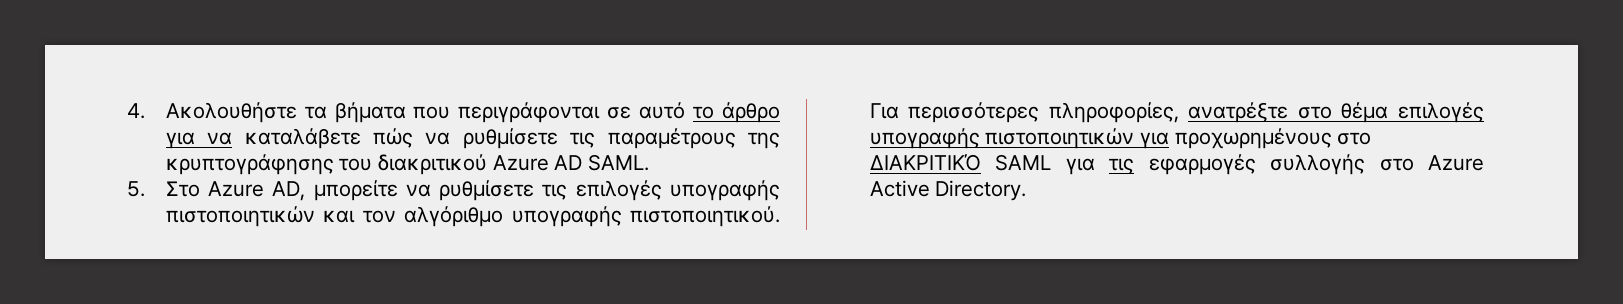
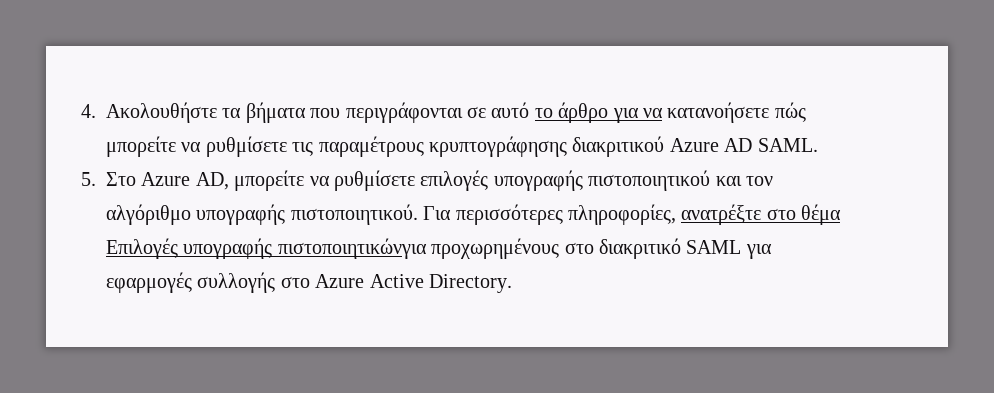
- 4. Ακολουθήστε τα βήματα που περιγράφονται σε αυτό το άρθρο για να καταλάβετε πώς να ρυθμίσετε τις παραμέτρους της κρυπτογράφησης του διακριτικού Azure AD SAML.
+ 4. Ακολουθήστε τα βήματα που περιγράφονται σε αυτό το άρθρο για να κατανοήσετε πώς μπορείτε να ρυθμίσετε τις παραμέτρους κρυπτογράφησης διακριτικού Azure AD SAML.
- 5. Στο Azure AD, μπορείτε να ρυθμίσετε τις επιλογές υπογραφής πιστοποιητικών και τον αλγόριθμο υπογραφής πιστοποιητικού.
+ 5. Στο Azure AD, μπορείτε να ρυθμίσετε επιλογές υπογραφής πιστοποιητικού και τον αλγόριθμο υπογραφής πιστοποιητικού.
- Για περισσότερες πληροφορίες, ανατρέξτε στο θέμα επιλογές υπογραφής πιστοποιητικών για προχωρημένους στο ΔΙΑΚΡΙΤΙΚΌ SAML για τις εφαρμογές συλλογής στο Azure Active Directory.
+ Για περισσότερες πληροφορίες, ανατρέξτε στο θέμα Επιλογές υπογραφής πιστοποιητικώνγια προχωρημένους στο διακριτικό SAML για εφαρμογές συλλογής στο Azure Active Directory.

